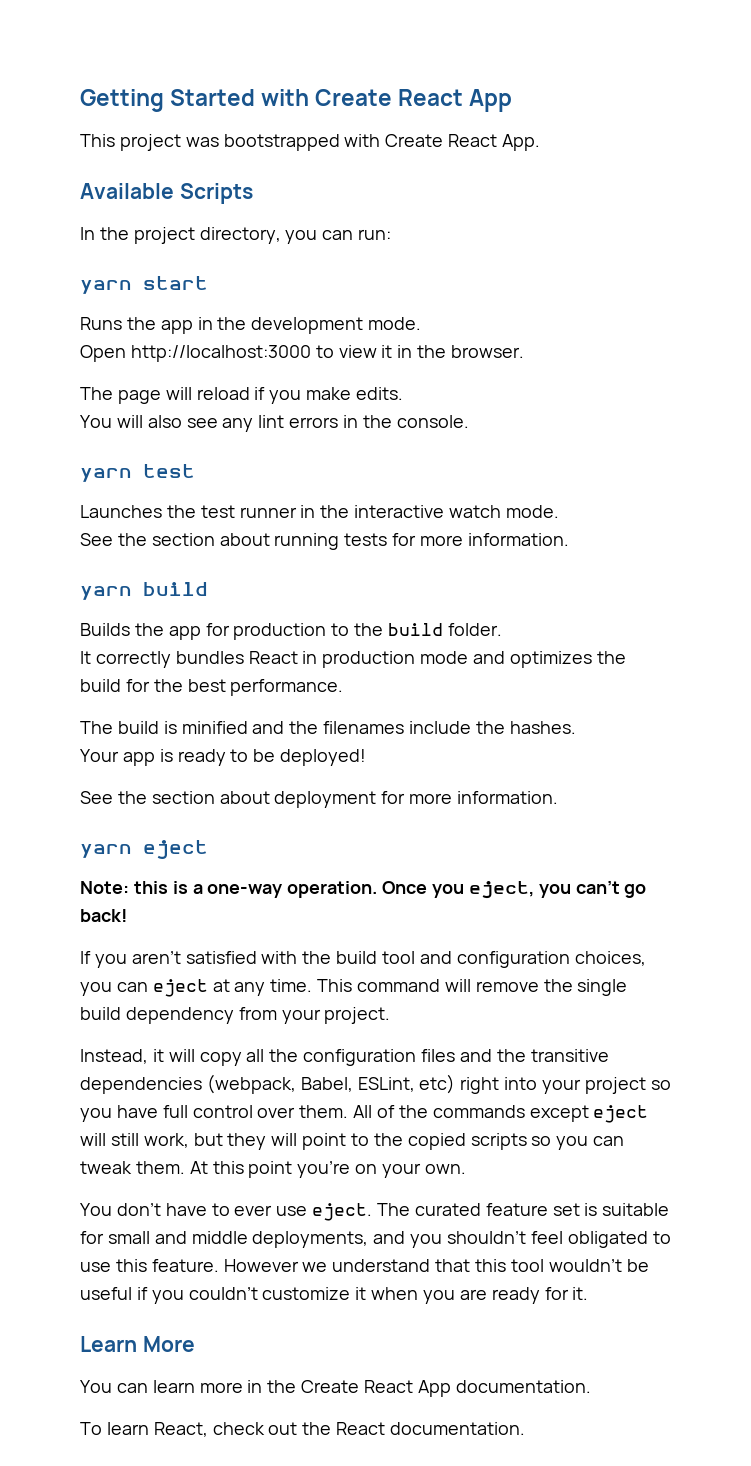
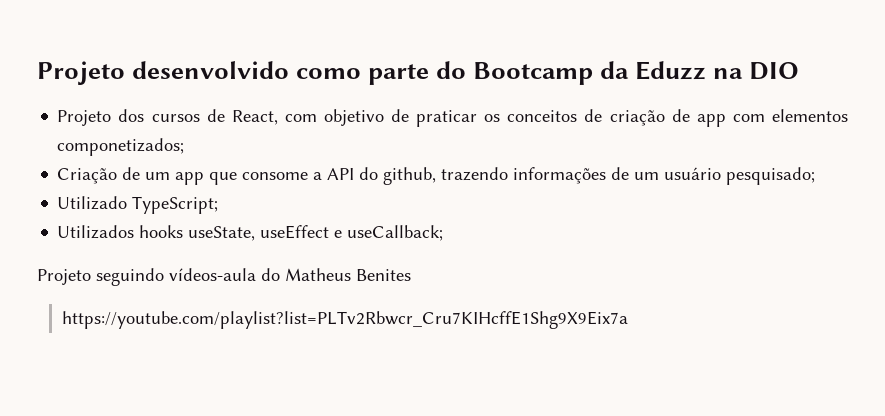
- Getting Started with Create React App
- This project was bootstrapped with Create React App.
- Available Scripts
- In the project directory, you can run:
- yarn start
- Runs the app in the development mode.
- Open http://localhost:3000 to view it in the browser.
- The page will reload if you make edits.
- You will also see any lint errors in the console.
- yarn test
- Launches the test runner in the interactive watch mode.
- See the section about running tests for more information.
- yarn build
- Builds the app for production to the build folder.
- It correctly bundles React in production mode and optimizes the build for the best performance.
- The build is minified and the filenames include the hashes.
- Your app is ready to be deployed!
- See the section about deployment for more information.
- yarn eject
- Note: this is a one-way operation. Once you eject, you can’t go back!
- If you aren’t satisfied with the build tool and configuration choices, you can eject at any time. This command will remove the single build dependency from your project.
- Instead, it will copy all the configuration files and the transitive dependencies (webpack, Babel, ESLint, etc) right into your project so you have full control over them. All of the commands except eject will still work, but they will point to the copied scripts so you can tweak them. At this point you’re on your own.
- You don’t have to ever use eject. The curated feature set is suitable for small and middle deployments, and you shouldn’t feel obligated to use this feature. However we understand that this tool wouldn’t be useful if you couldn’t customize it when you are ready for it.
- Learn More
- You can learn more in the Create React App documentation.
- To learn React, check out the React documentation.
+ Projeto desenvolvido como parte do Bootcamp da Eduzz na DIO
+ Projeto dos cursos de React, com objetivo de praticar os conceitos de criação de app com elementos componetizados;
+ Criação de um app que consome a API do github, trazendo informações de um usuário pesquisado;
+ Utilizado TypeScript;
+ Utilizados hooks useState, useEffect e useCallback;
+ Projeto seguindo vídeos-aula do Matheus Benites
+ https://youtube.com/playlist?list=PLTv2Rbwcr_Cru7KIHcffE1Shg9X9Eix7a

